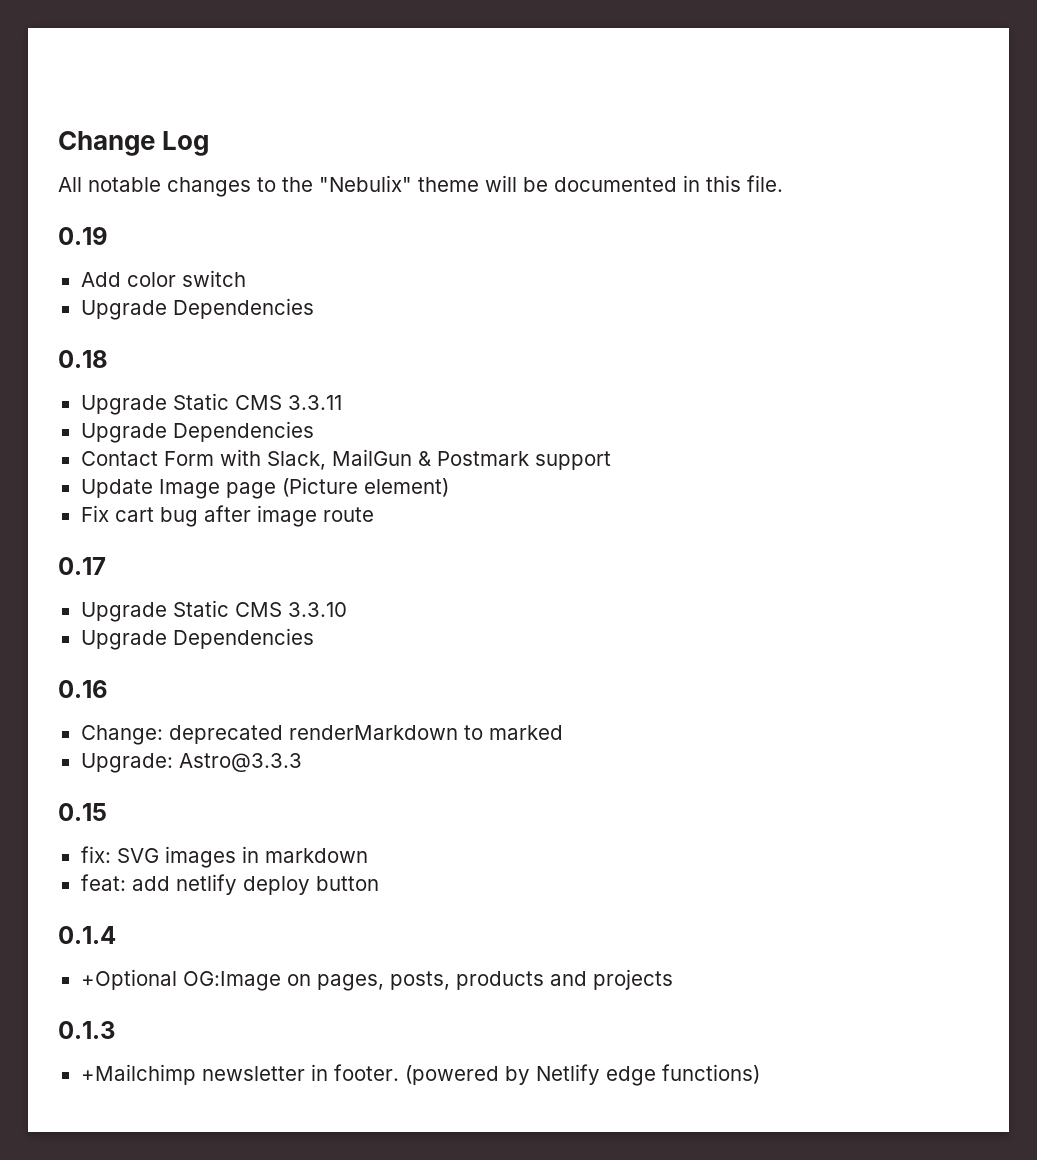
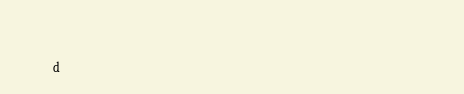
- Change Log
- All notable changes to the "Nebulix" theme will be documented in this file.
- 0.19
- Add color switch
- Upgrade Dependencies
- 0.18
- Upgrade Static CMS 3.3.11
- Upgrade Dependencies
- Contact Form with Slack, MailGun & Postmark support
- Update Image page (Picture element)
- Fix cart bug after image route
- 0.17
- Upgrade Static CMS 3.3.10
- Upgrade Dependencies
- 0.16
- Change: deprecated renderMarkdown to marked
- Upgrade: Astro@3.3.3
- 0.15
- fix: SVG images in markdown
- feat: add netlify deploy button
- 0.1.4
- +Optional OG:Image on pages, posts, products and projects
- 0.1.3
- +Mailchimp newsletter in footer. (powered by Netlify edge functions)
+ d

